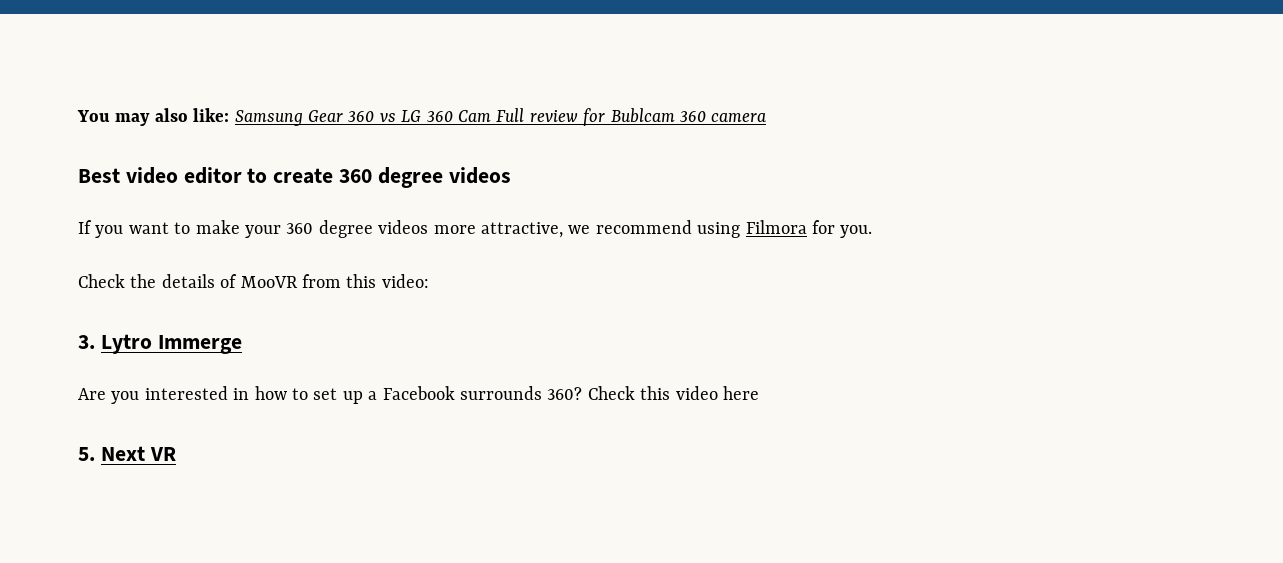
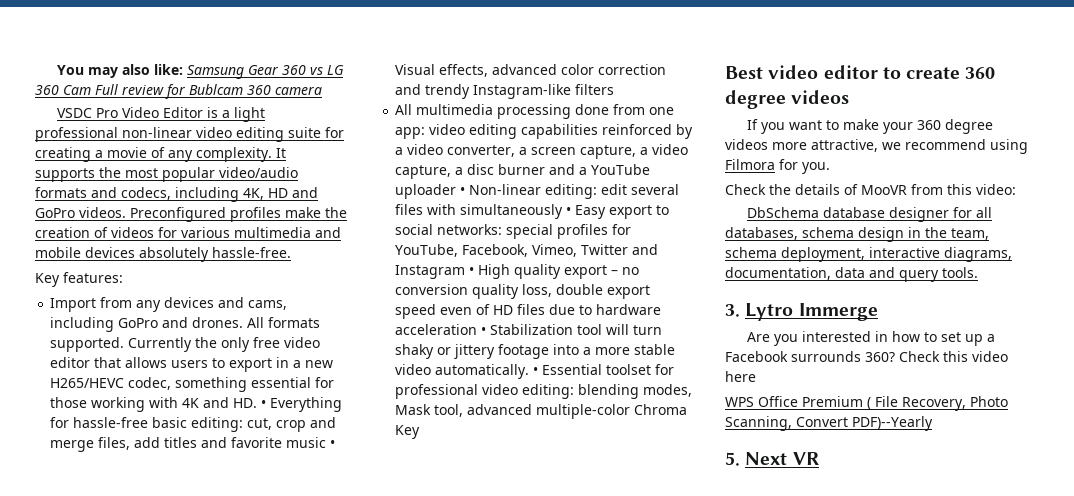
+ VSDC Pro Video Editor is a light professional non-linear video editing suite for creating a movie of any complexity. It supports the most popular video/audio formats and codecs, including 4K, HD and GoPro videos. Preconfigured profiles make the creation of videos for various multimedia and mobile devices absolutely hassle-free.
+ Key features:
+ Import from any devices and cams, including GoPro and drones. All formats supported. Сurrently the only free video editor that allows users to export in a new H265/HEVC codec, something essential for those working with 4K and HD. • Everything for hassle-free basic editing: cut, crop and merge files, add titles and favorite music • Visual effects, advanced color correction and trendy Instagram-like filters
+ All multimedia processing done from one app: video editing capabilities reinforced by a video converter, a screen capture, a video capture, a disc burner and a YouTube uploader • Non-linear editing: edit several files with simultaneously • Easy export to social networks: special profiles for YouTube, Facebook, Vimeo, Twitter and Instagram • High quality export – no conversion quality loss, double export speed even of HD files due to hardware acceleration • Stabilization tool will turn shaky or jittery footage into a more stable video automatically. • Essential toolset for professional video editing: blending modes, Mask tool, advanced multiple-color Chroma Key
+ DbSchema database designer for all databases, schema design in the team, schema deployment, interactive diagrams, documentation, data and query tools.
+ WPS Office Premium ( File Recovery, Photo Scanning, Convert PDF)--Yearly

